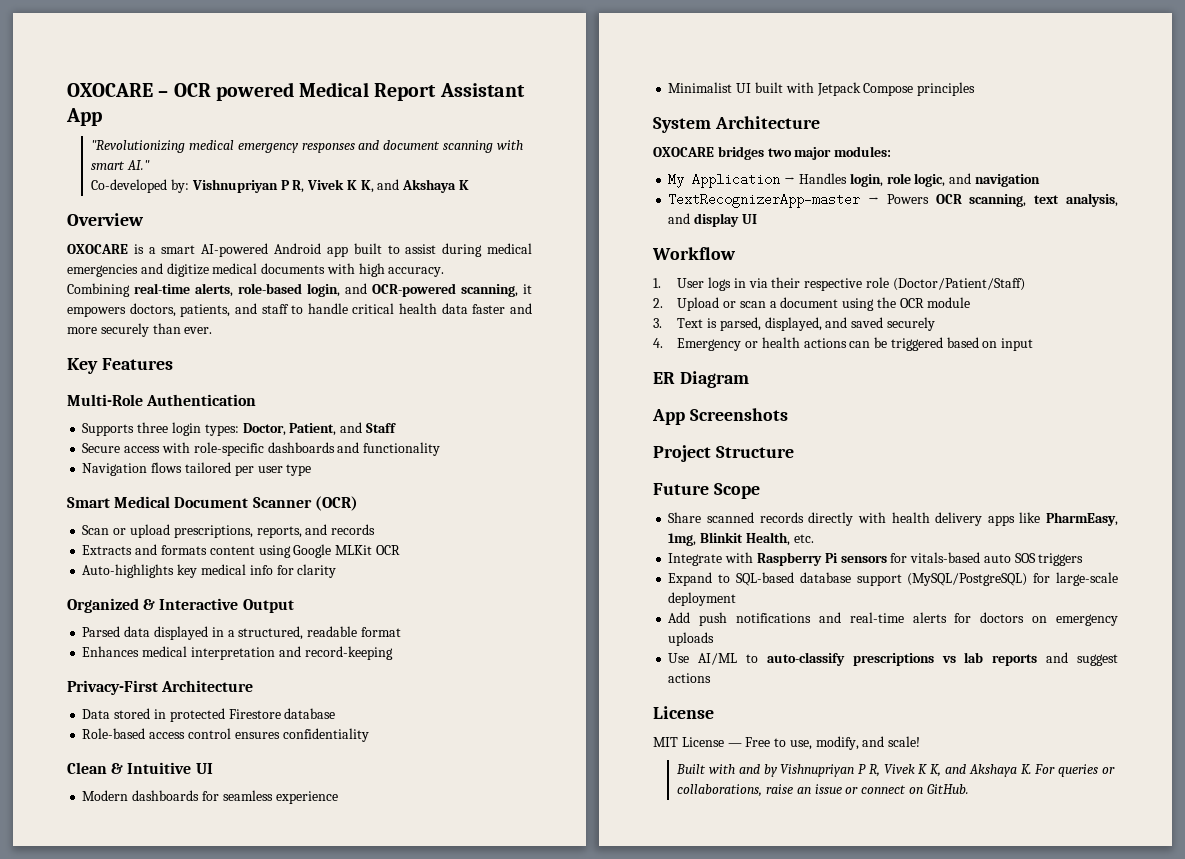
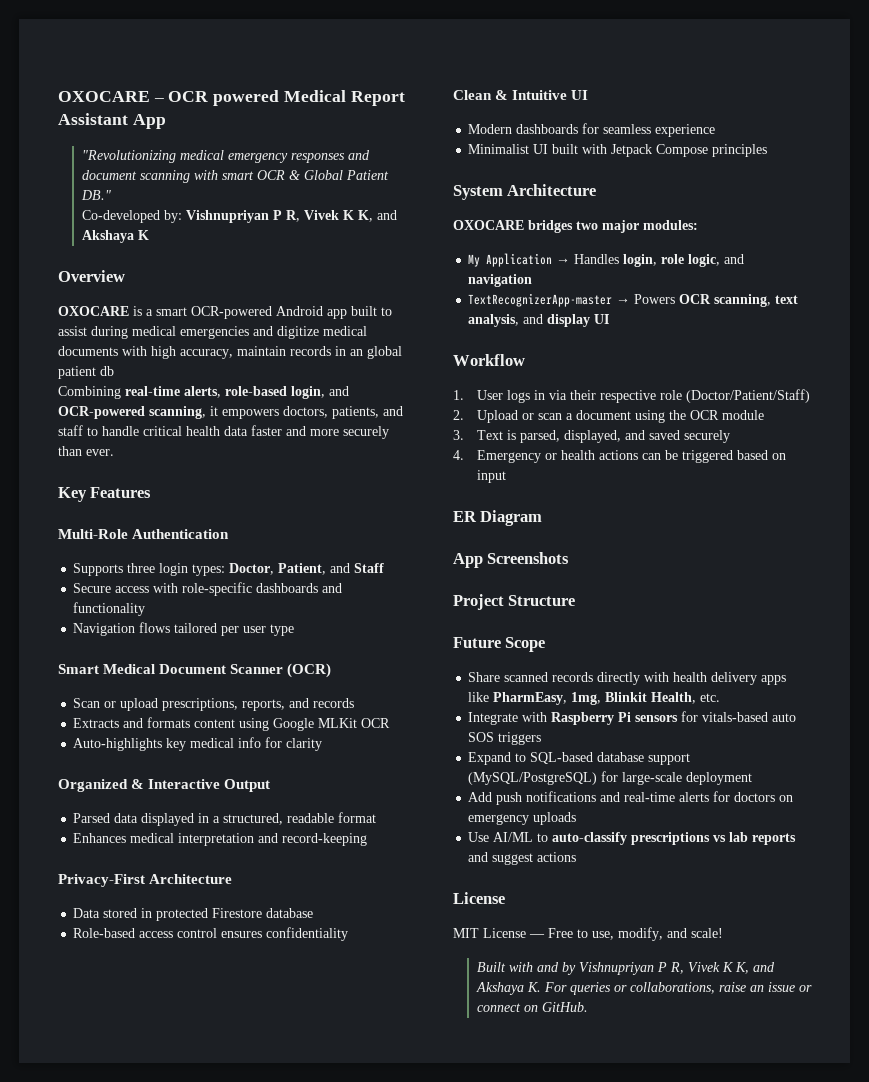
- "Revolutionizing medical emergency responses and document scanning with smart AI."
+ "Revolutionizing medical emergency responses and document scanning with smart OCR & Global Patient DB."
- OXOCARE is a smart AI-powered Android app built to assist during medical emergencies and digitize medical documents with high accuracy.
+ OXOCARE is a smart OCR-powered Android app built to assist during medical emergencies and digitize medical documents with high accuracy, maintain records in an global patient db

